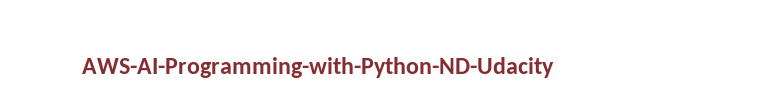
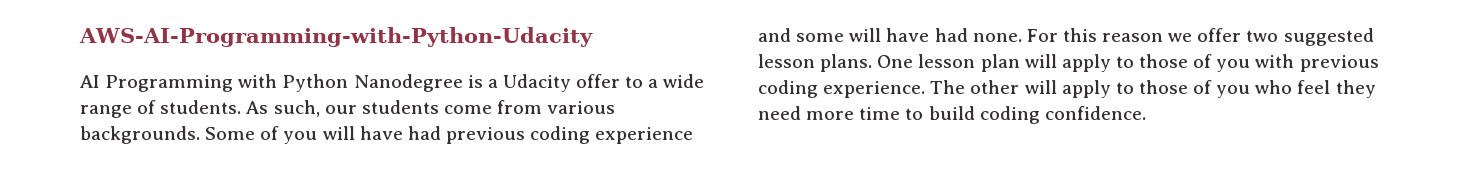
- AWS-AI-Programming-with-Python-ND-Udacity
+ AWS-AI-Programming-with-Python-Udacity
+ AI Programming with Python Nanodegree is a Udacity offer to a wide range of students. As such, our students come from various backgrounds. Some of you will have had previous coding experience and some will have had none. For this reason we offer two suggested lesson plans. One lesson plan will apply to those of you with previous coding experience. The other will apply to those of you who feel they need more time to build coding confidence.

